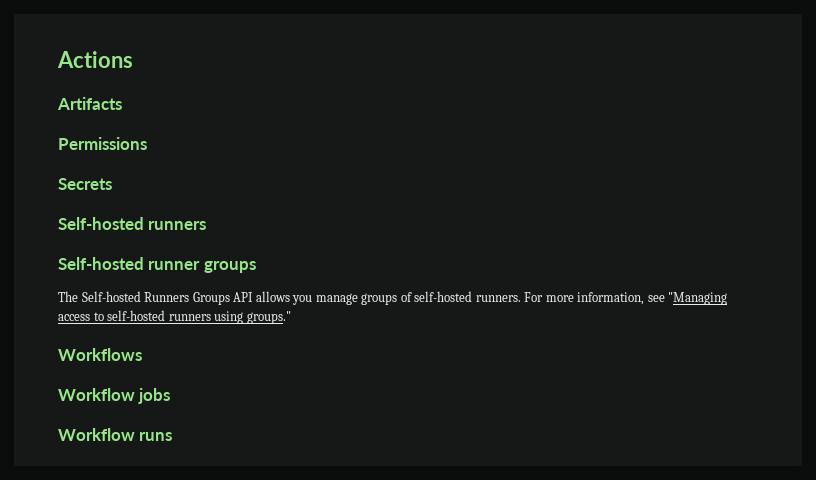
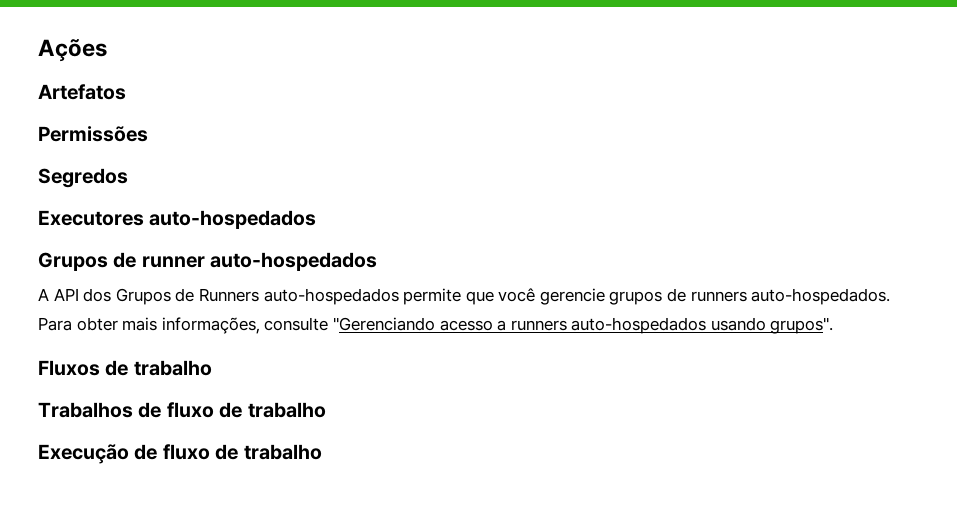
- Actions
- Artifacts
- Permissions
- Secrets
- Self-hosted runners
- Self-hosted runner groups
- The Self-hosted Runners Groups API allows you manage groups of self-hosted runners. For more information, see "Managing access to self-hosted runners using groups."
- Workflows
- Workflow jobs
- Workflow runs
+ Ações
+ Artefatos
+ Permissões
+ Segredos
+ Executores auto-hospedados
+ Grupos de runner auto-hospedados
+ A API dos Grupos de Runners auto-hospedados permite que você gerencie grupos de runners auto-hospedados. Para obter mais informações, consulte "Gerenciando acesso a runners auto-hospedados usando grupos".
+ Fluxos de trabalho
+ Trabalhos de fluxo de trabalho
+ Execução de fluxo de trabalho

